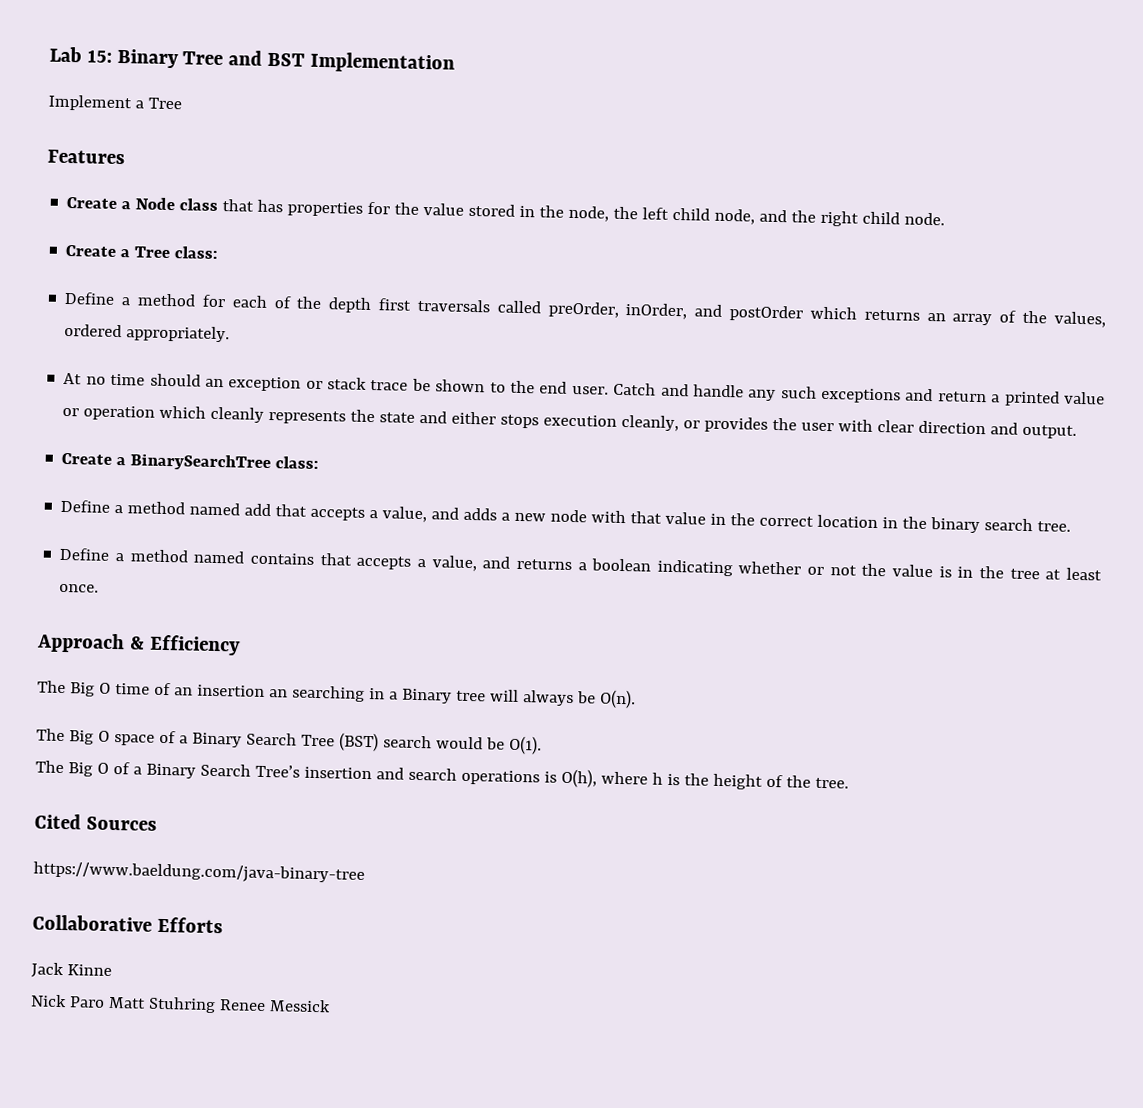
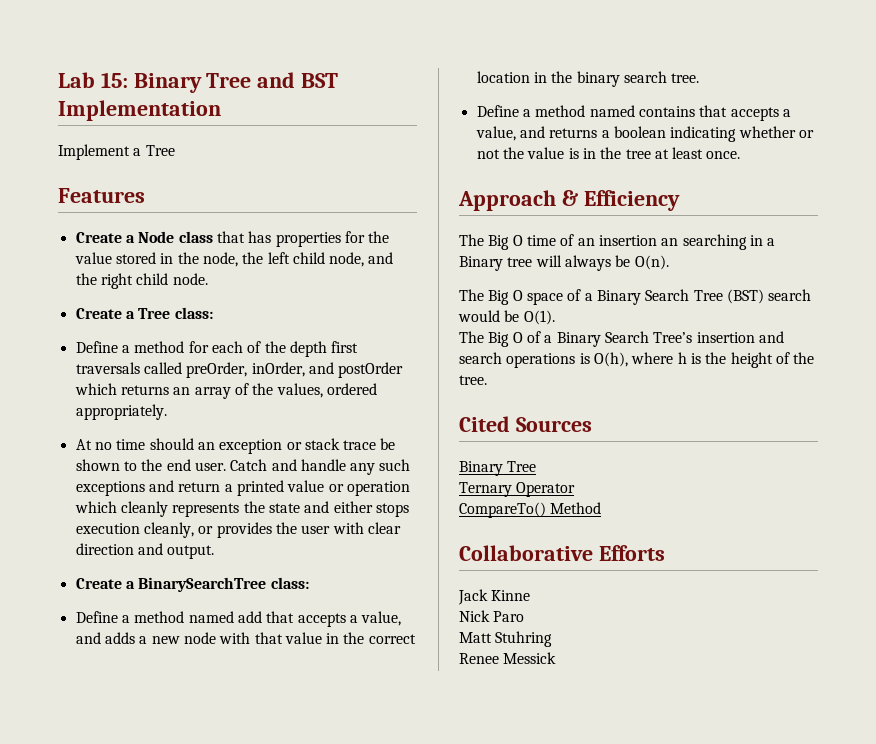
  Cited Sources
- https://www.baeldung.com/java-binary-tree
+ Binary Tree
+ Ternary Operator
+ CompareTo() Method
- Nick Paro Matt Stuhring Renee Messick
+ Nick Paro
+ Matt Stuhring
+ Renee Messick

